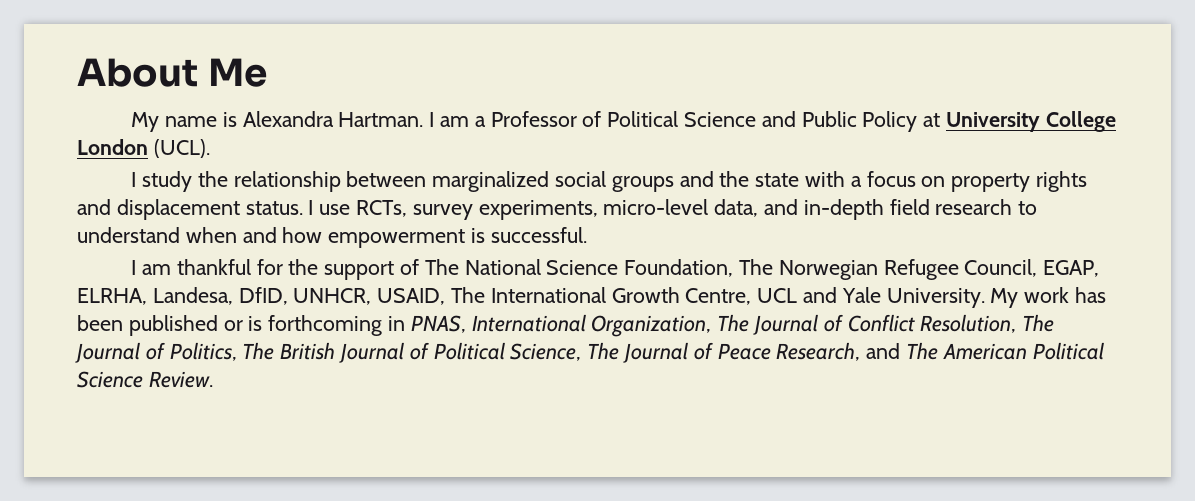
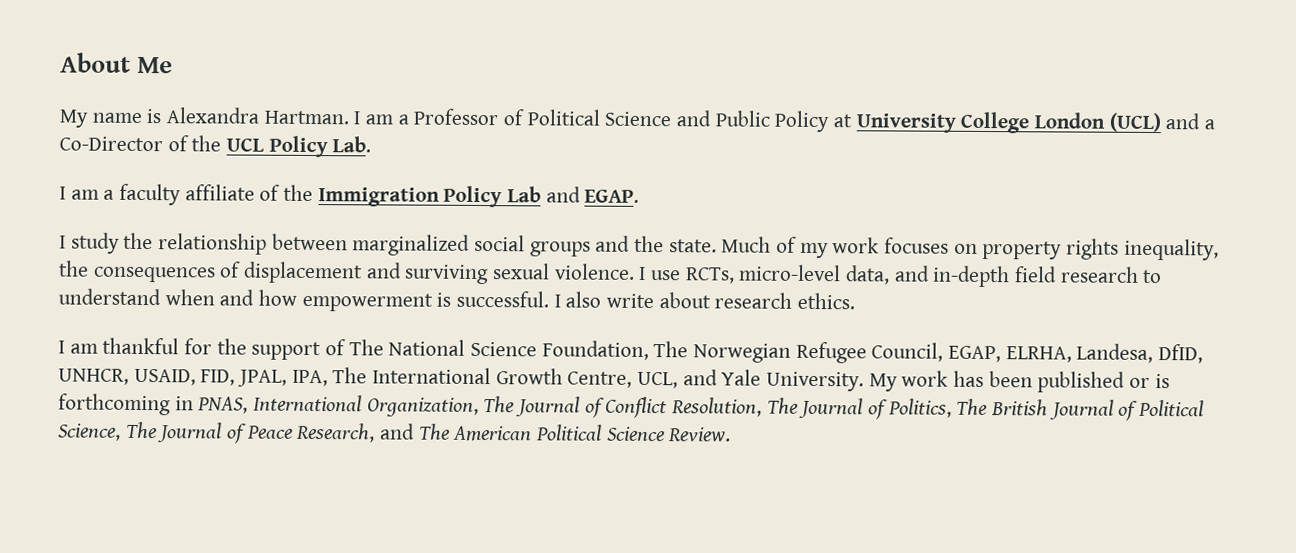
- I am a Professor of Political Science and Public Policy at University College London (UCL).
+ I am a Professor of Political Science and Public Policy at University College London (UCL) and a Co-Director of the UCL Policy Lab.
+ I am a faculty affiliate of the Immigration Policy Lab and EGAP.
- I study the relationship between marginalized social groups and the state with a focus on property rights and displacement status.
+ I study the relationship between marginalized social groups and the state. Much of my work focuses on property rights inequality, the consequences of displacement and surviving sexual violence.
- I use RCTs, survey experiments, micro-level data, and in-depth field research to understand when and how empowerment is successful.
+ I use RCTs, micro-level data, and in-depth field research to understand when and how empowerment is successful. I also write about research ethics.
- I am thankful for the support of The National Science Foundation, The Norwegian Refugee Council, EGAP, ELRHA, Landesa, DfID, UNHCR, USAID, The International Growth Centre, UCL and Yale University.
+ I am thankful for the support of The National Science Foundation, The Norwegian Refugee Council, EGAP, ELRHA, Landesa, DfID, UNHCR, USAID, FID, JPAL, IPA, The International Growth Centre, UCL, and Yale University.

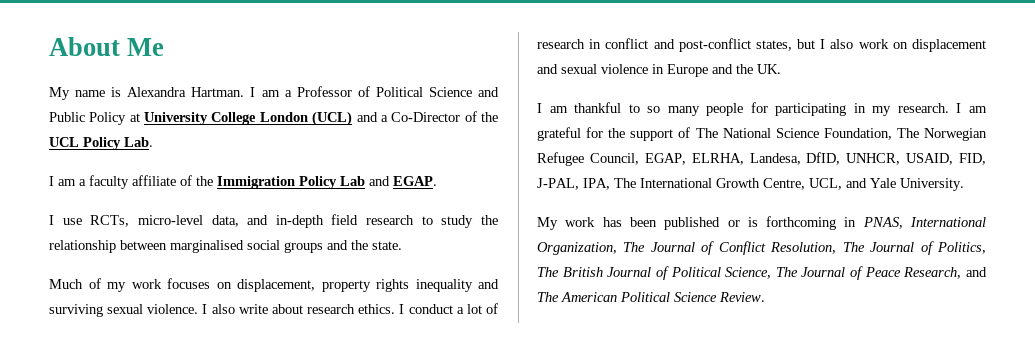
- I study the relationship between marginalized social groups and the state. Much of my work focuses on property rights inequality, the consequences of displacement and surviving sexual violence. I use RCTs, micro-level data, and in-depth field research to understand when and how empowerment is successful.
+ I use RCTs, micro-level data, and in-depth field research to study the relationship between marginalised social groups and the state.
+ Much of my work focuses on displacement, property rights inequality and surviving sexual violence.
- I also write about research ethics.
- I am thankful for the support of The National Science Foundation, The Norwegian Refugee Council, EGAP, ELRHA, Landesa, DfID, UNHCR, USAID, FID, JPAL, IPA, The International Growth Centre, UCL, and Yale University. My work has been published or is forthcoming in PNAS, International Organization, The Journal of Conflict Resolution, The Journal of Politics, The British Journal of Political Science, The Journal of Peace Research, and The American Political Science Review.
+ I also write about research ethics. I conduct a lot of research in conflict and post-conflict states, but I also work on displacement and sexual violence in Europe and the UK.
+ I am thankful to so many people for participating in my research. I am grateful for the support of The National Science Foundation, The Norwegian Refugee Council, EGAP, ELRHA, Landesa, DfID, UNHCR, USAID, FID, J-PAL, IPA, The International Growth Centre, UCL, and Yale University.
+ My work has been published or is forthcoming in PNAS, International Organization, The Journal of Conflict Resolution, The Journal of Politics, The British Journal of Political Science, The Journal of Peace Research, and The American Political Science Review.

